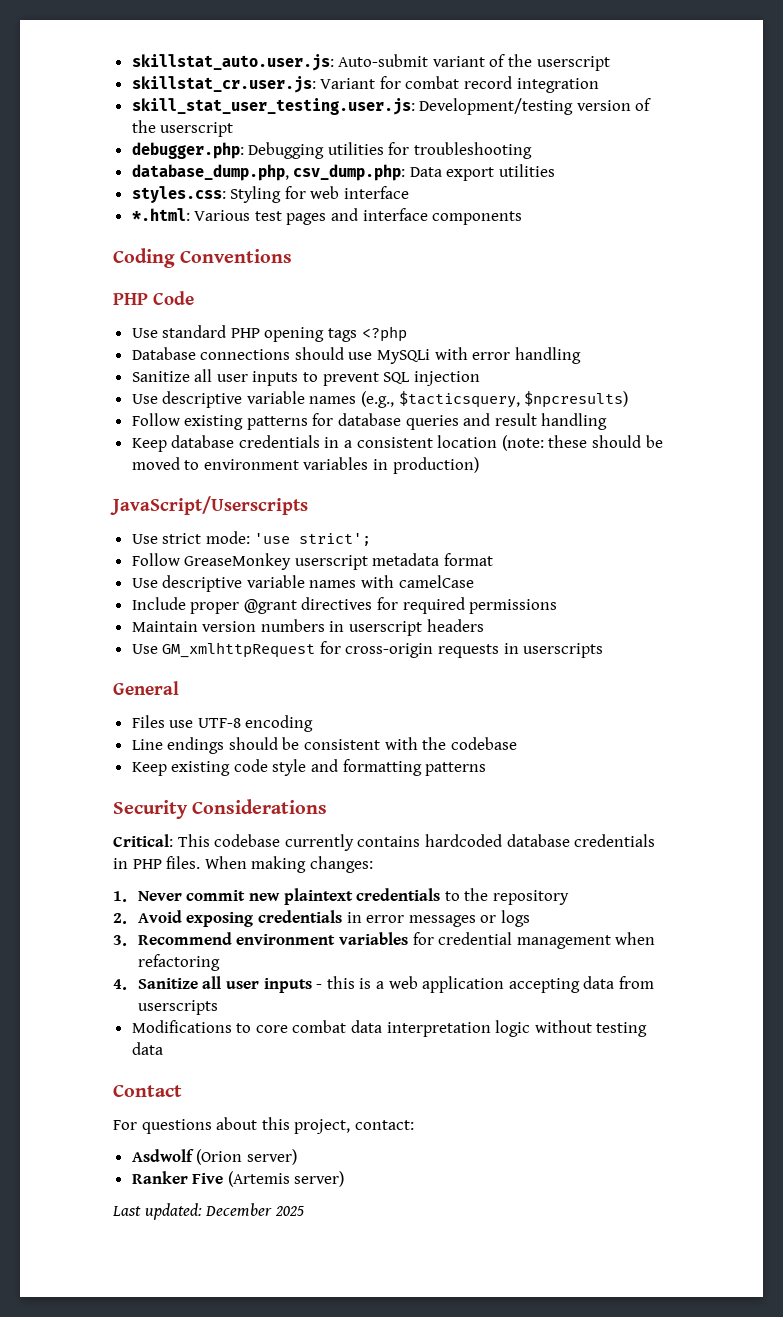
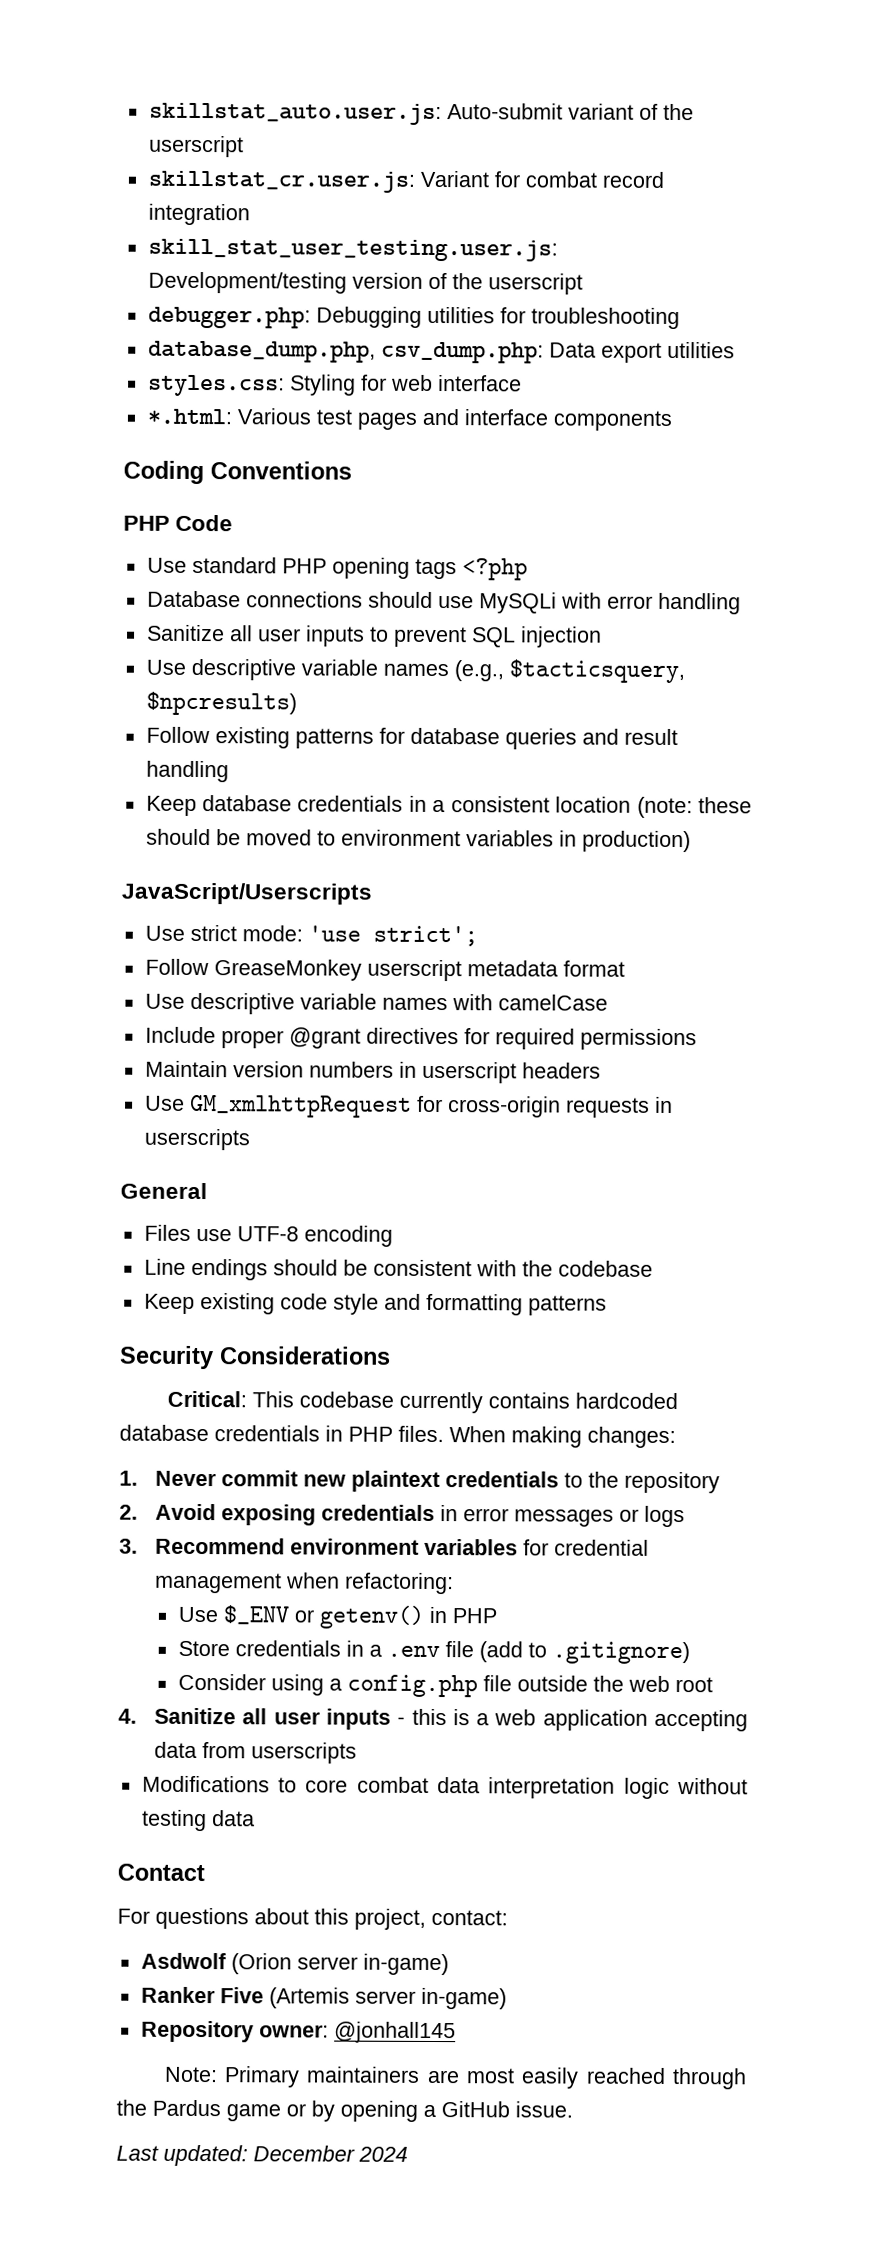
- 3. Recommend environment variables for credential management when refactoring
+ 3. Recommend environment variables for credential management when refactoring:
+ Use $_ENV or getenv() in PHP
+ Store credentials in a .env file (add to .gitignore)
+ Consider using a config.php file outside the web root
- Asdwolf (Orion server)
+ Asdwolf (Orion server in-game)
- Ranker Five (Artemis server)
+ Ranker Five (Artemis server in-game)
+ Repository owner: @jonhall145
+ Note: Primary maintainers are most easily reached through the Pardus game or by opening a GitHub issue.
- Last updated: December 2025
+ Last updated: December 2024

